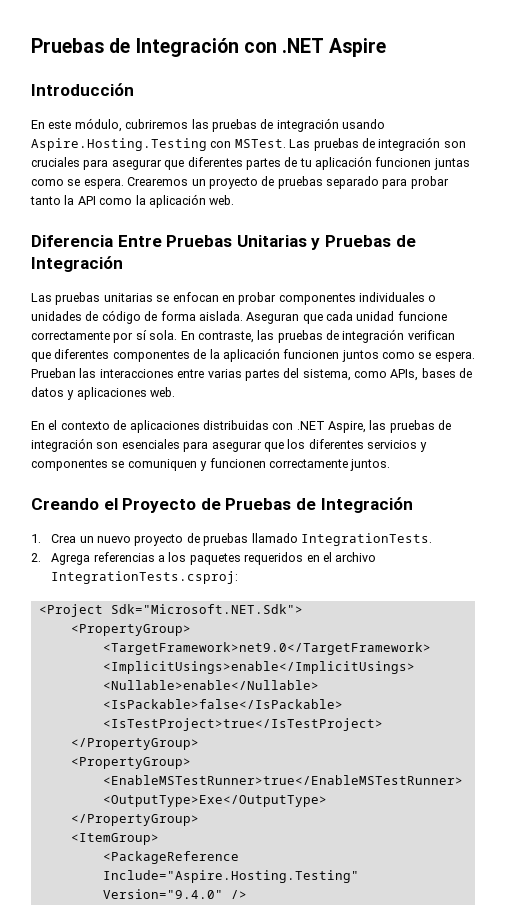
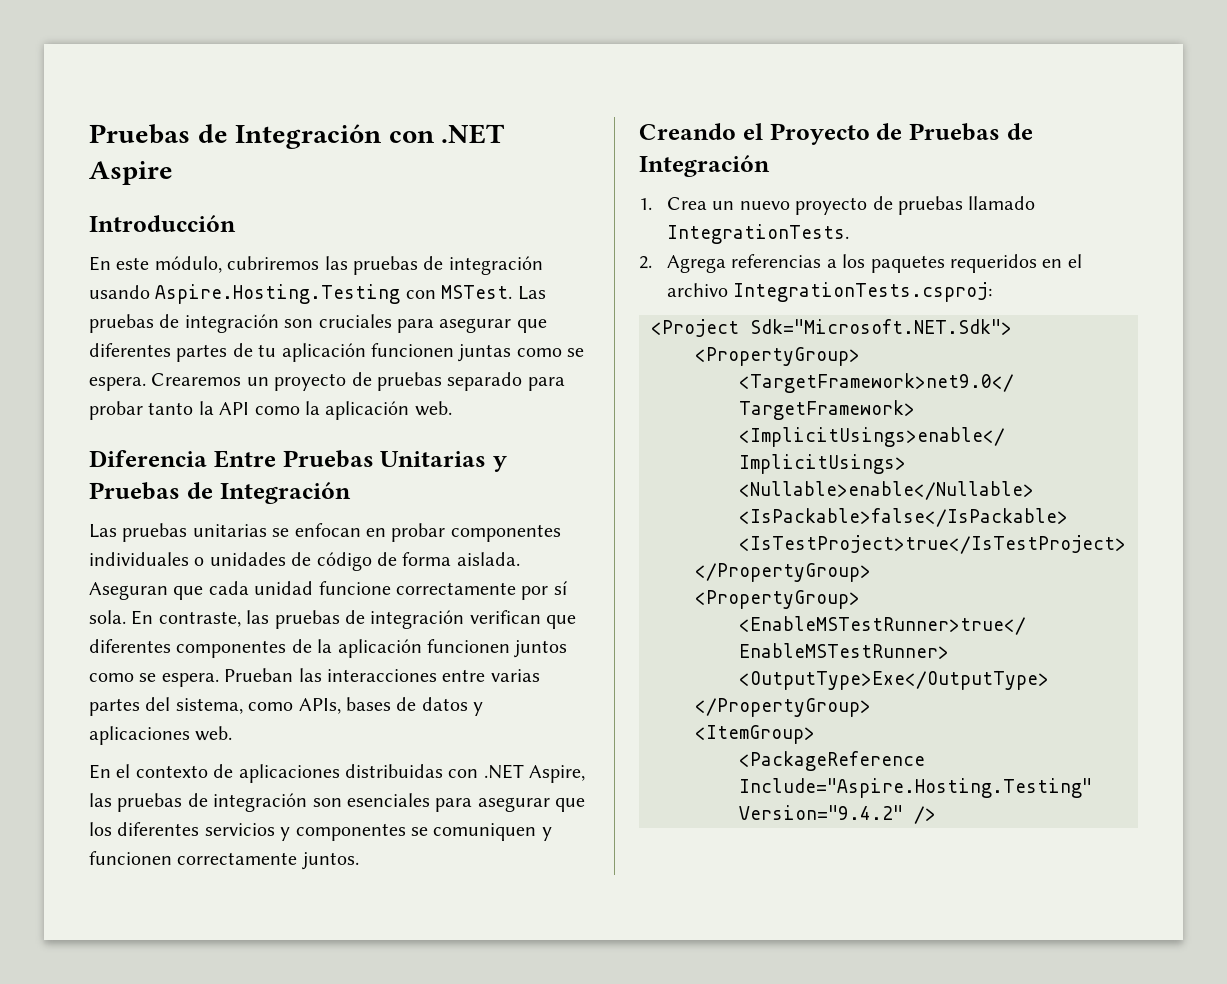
- <PackageReference Include="Aspire.Hosting.Testing" Version="9.4.0" />
+ <PackageReference Include="Aspire.Hosting.Testing" Version="9.4.2" />

